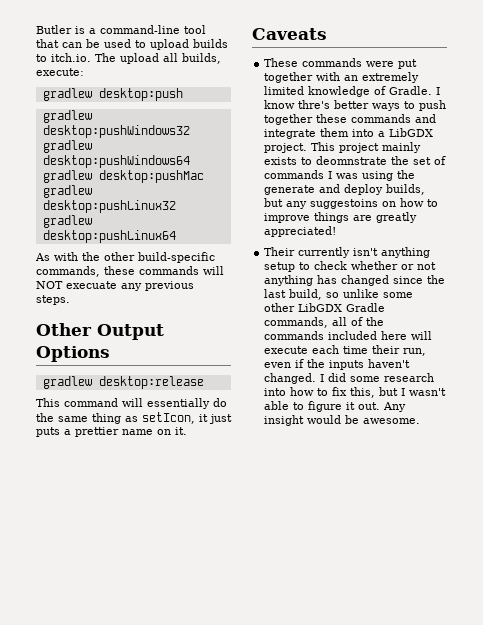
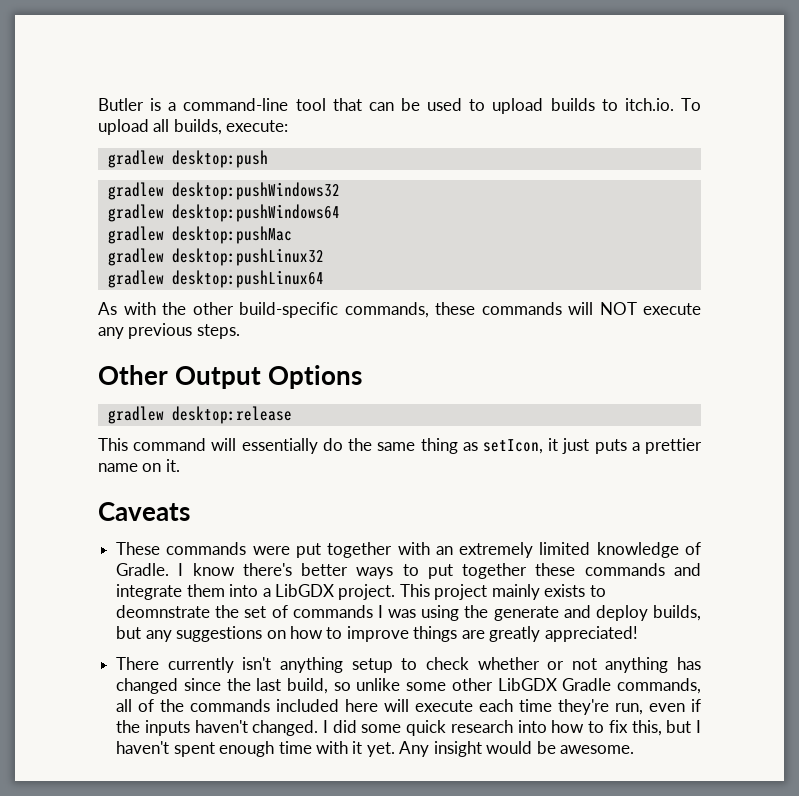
- Butler is a command-line tool that can be used to upload builds to itch.io. The upload all builds, execute:
+ Butler is a command-line tool that can be used to upload builds to itch.io. To upload all builds, execute:
- As with the other build-specific commands, these commands will NOT execuate any previous steps.
+ As with the other build-specific commands, these commands will NOT execute any previous steps.
- I know thre's better ways to push together these commands and integrate them into a LibGDX project.
+ I know there's better ways to put together these commands and integrate them into a LibGDX project.
- This project mainly exists to deomnstrate the set of commands I was using the generate and deploy builds, but any suggestoins on how to improve things are greatly appreciated!
+ This project mainly exists to deomnstrate the set of commands I was using the generate and deploy builds, but any suggestions on how to improve things are greatly appreciated!
- Their currently isn't anything setup to check whether or not anything has changed since the last build, so unlike some other LibGDX Gradle commands, all of the commands included here will execute each time their run, even if the inputs haven't changed.
+ There currently isn't anything setup to check whether or not anything has changed since the last build, so unlike some other LibGDX Gradle commands, all of the commands included here will execute each time they're run, even if the inputs haven't changed.
- I did some research into how to fix this, but I wasn't able to figure it out.
+ I did some quick research into how to fix this, but I haven't spent enough time with it yet.

